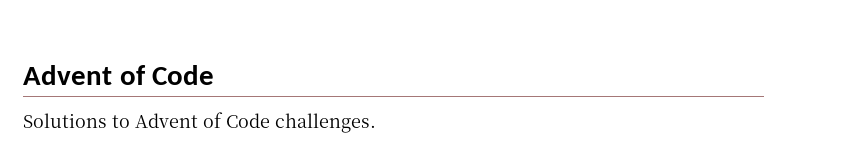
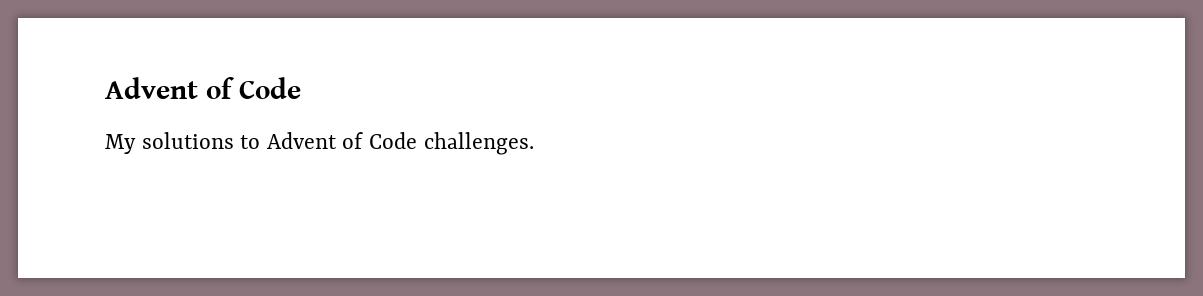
- Solutions to Advent of Code challenges.
+ My solutions to Advent of Code challenges.

